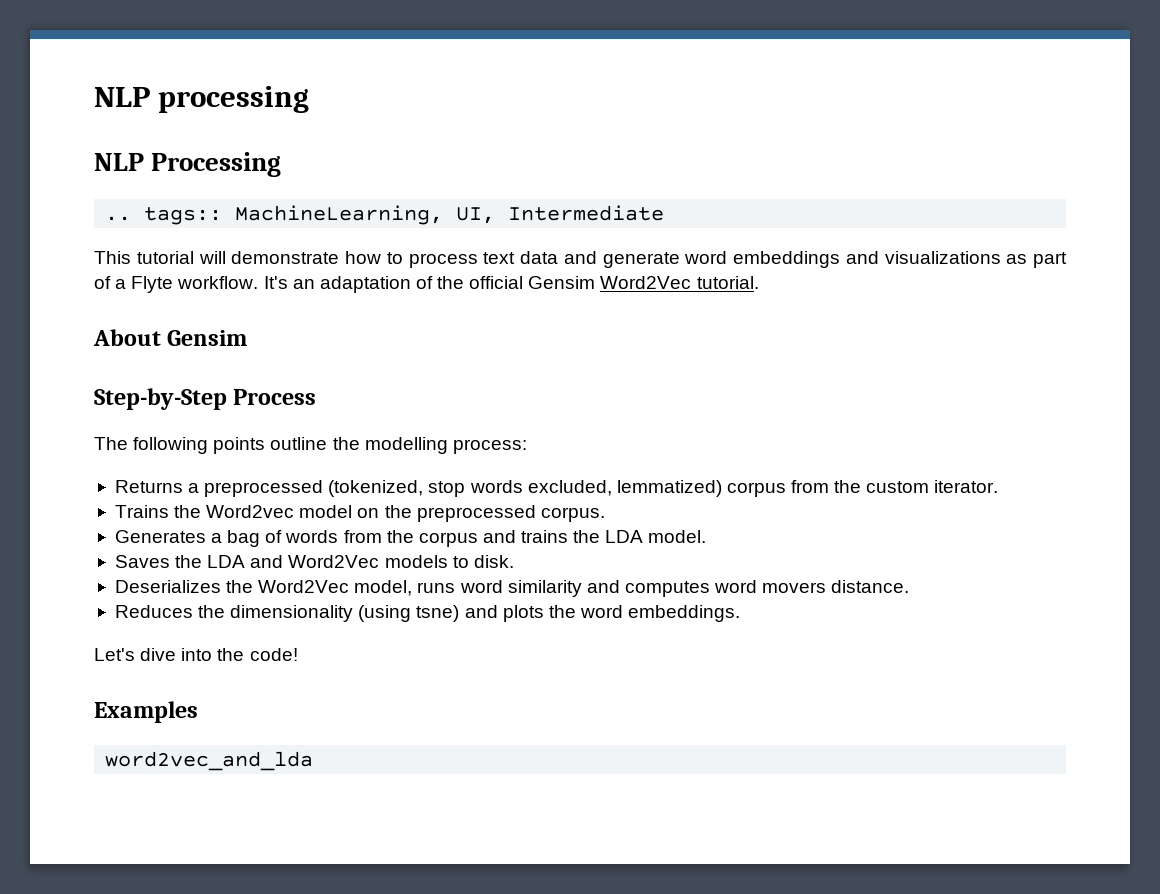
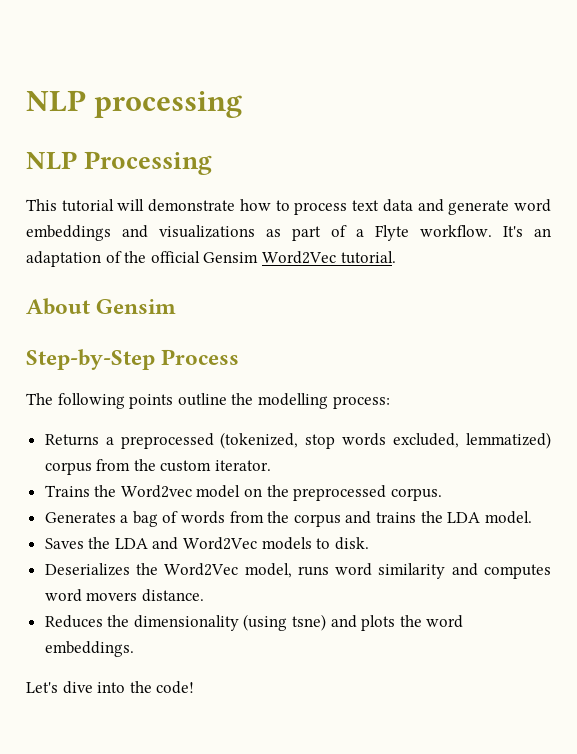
- .. tags:: MachineLearning, UI, Intermediate
- Examples
- word2vec_and_lda

